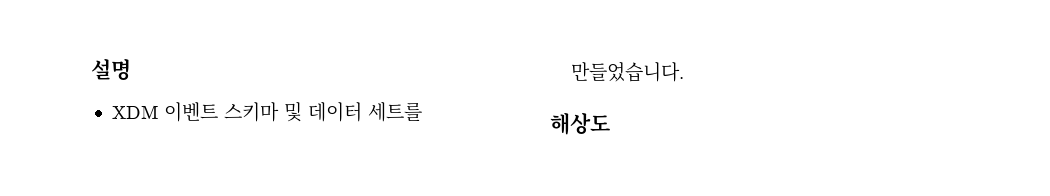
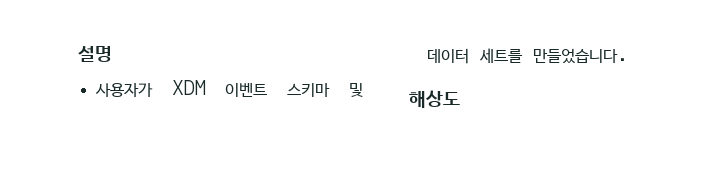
- XDM 이벤트 스키마 및 데이터 세트를 만들었습니다.
+ 사용자가 XDM 이벤트 스키마 및 데이터 세트를 만들었습니다.

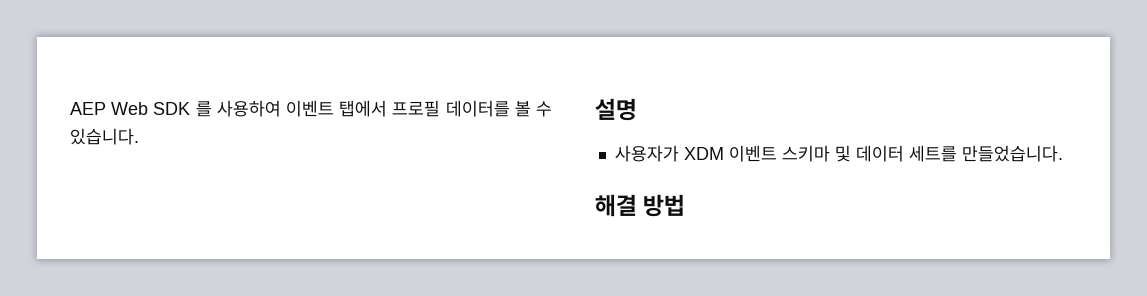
+ AEP Web SDK 를 사용하여 이벤트 탭에서 프로필 데이터를 볼 수 있습니다.
- 해상도
+ 해결 방법

